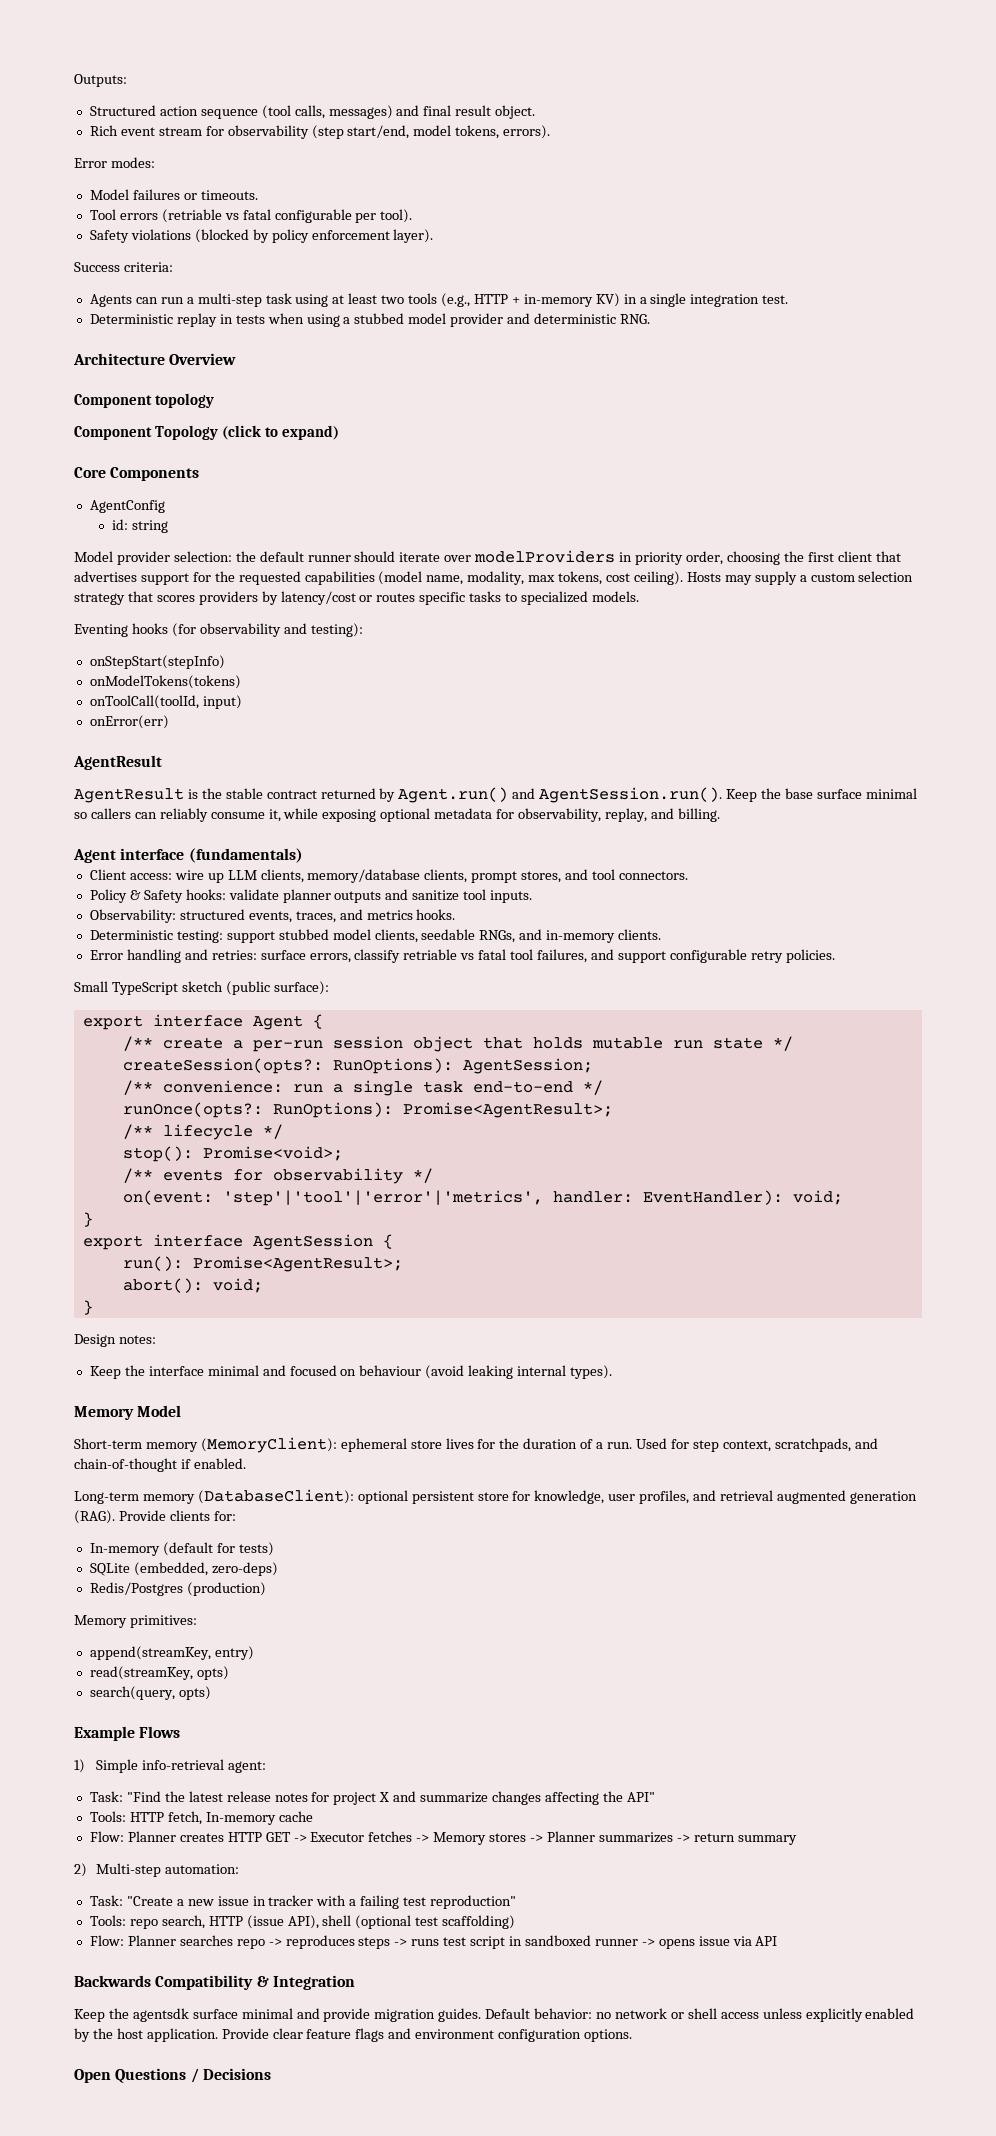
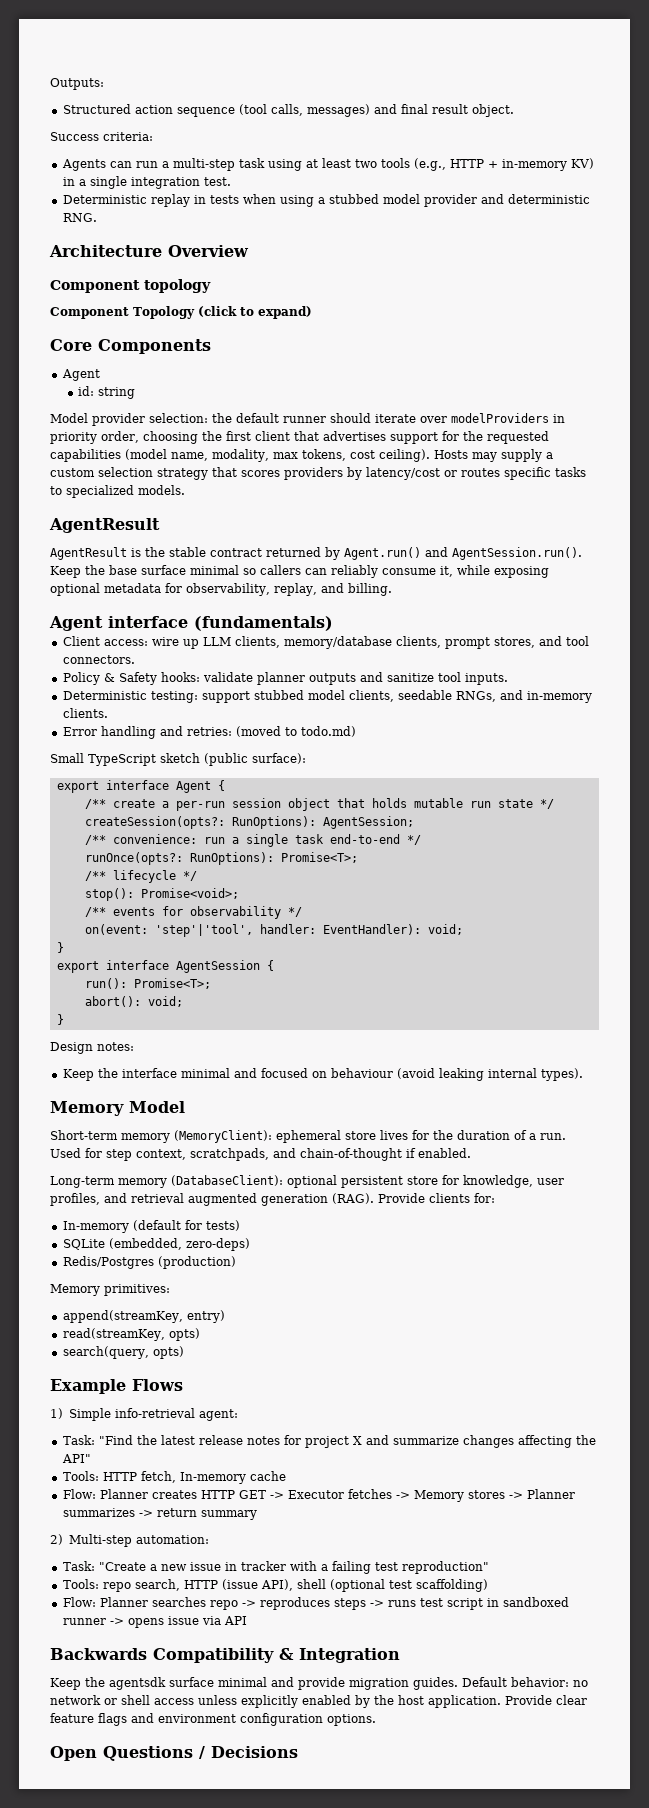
- Rich event stream for observability (step start/end, model tokens, errors).
- Error modes:
- Model failures or timeouts.
- Tool errors (retriable vs fatal configurable per tool).
- Safety violations (blocked by policy enforcement layer).
  Core Components
- AgentConfig
+ Agent
- Eventing hooks (for observability and testing):
- onStepStart(stepInfo)
- onModelTokens(tokens)
- onToolCall(toolId, input)
- onError(err)
- Observability: structured events, traces, and metrics hooks.
- Error handling and retries: surface errors, classify retriable vs fatal tool failures, and support configurable retry policies.
+ Error handling and retries: (moved to todo.md)
- runOnce(opts?: RunOptions): Promise<AgentResult>;
+ runOnce(opts?: RunOptions): Promise<T>;
- on(event: 'step'|'tool'|'error'|'metrics', handler: EventHandler): void;
+ on(event: 'step'|'tool', handler: EventHandler): void;
- run(): Promise<AgentResult>;
+ run(): Promise<T>;

